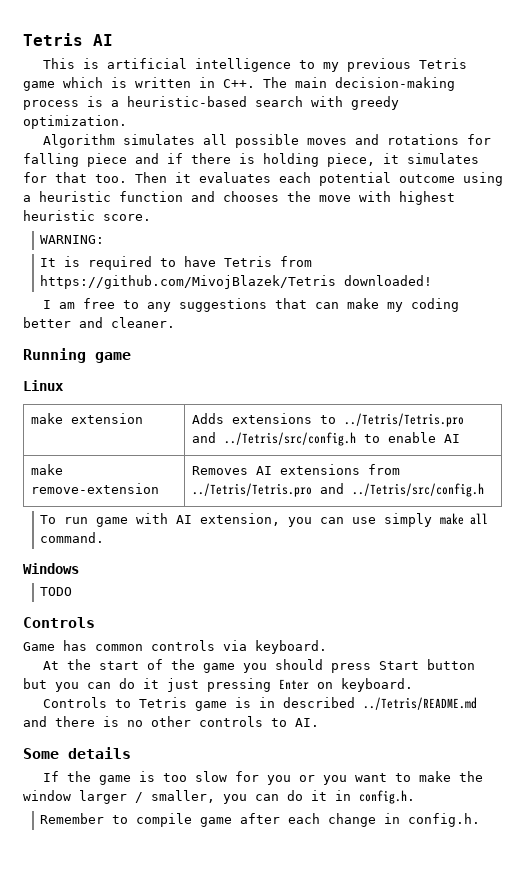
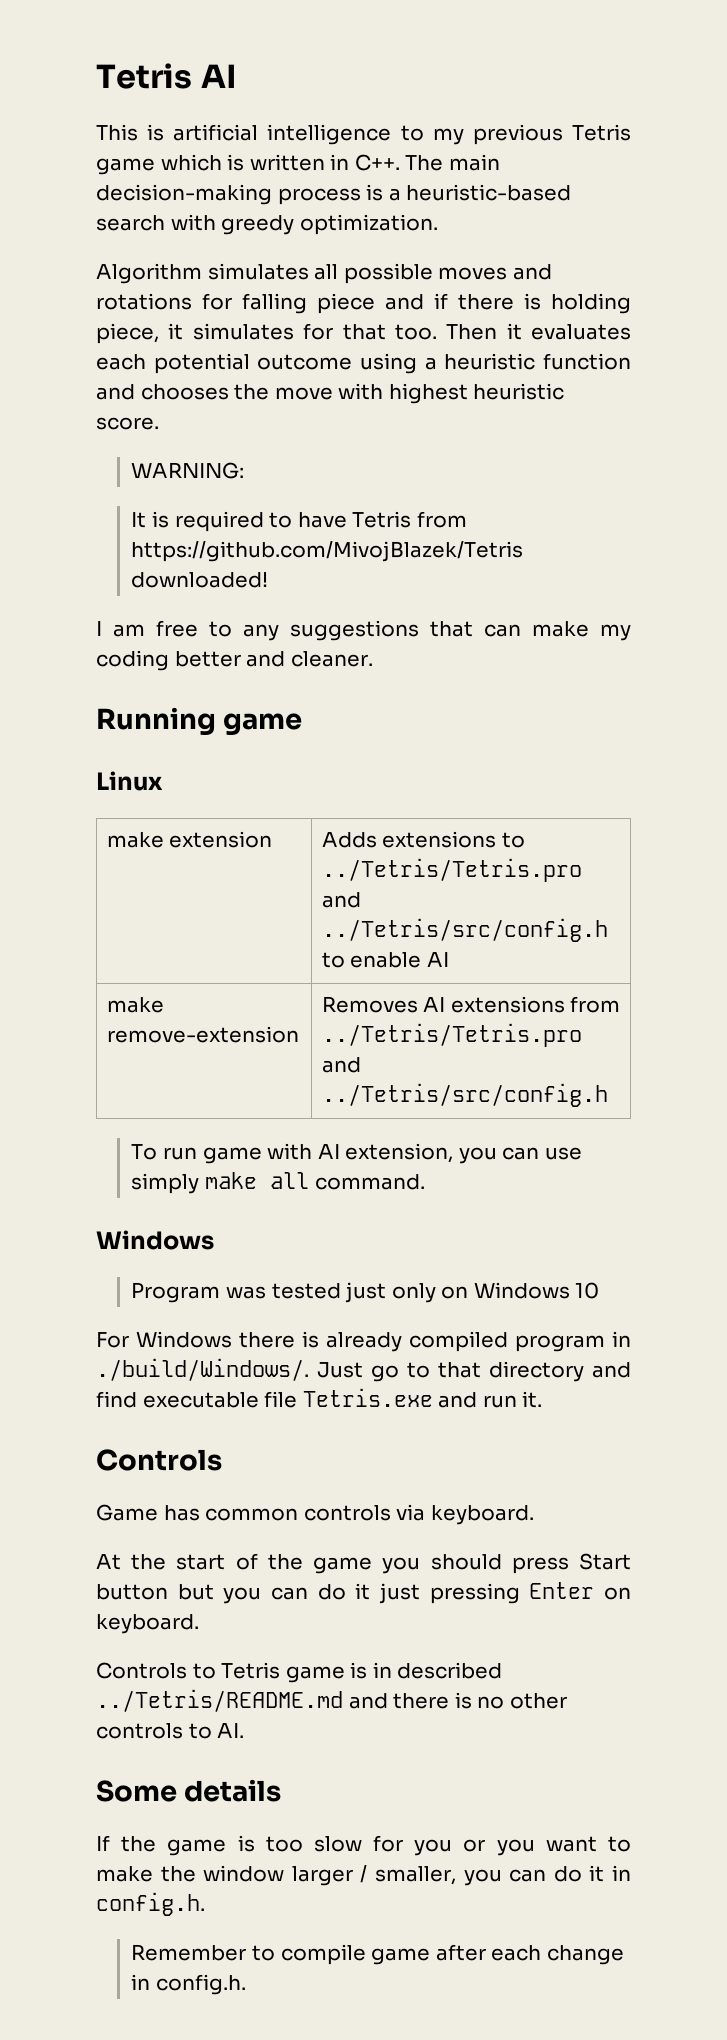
- TODO
+ Program was tested just only on Windows 10
+ For Windows there is already compiled program in ./build/Windows/. Just go to that directory and find executable file Tetris.exe and run it.

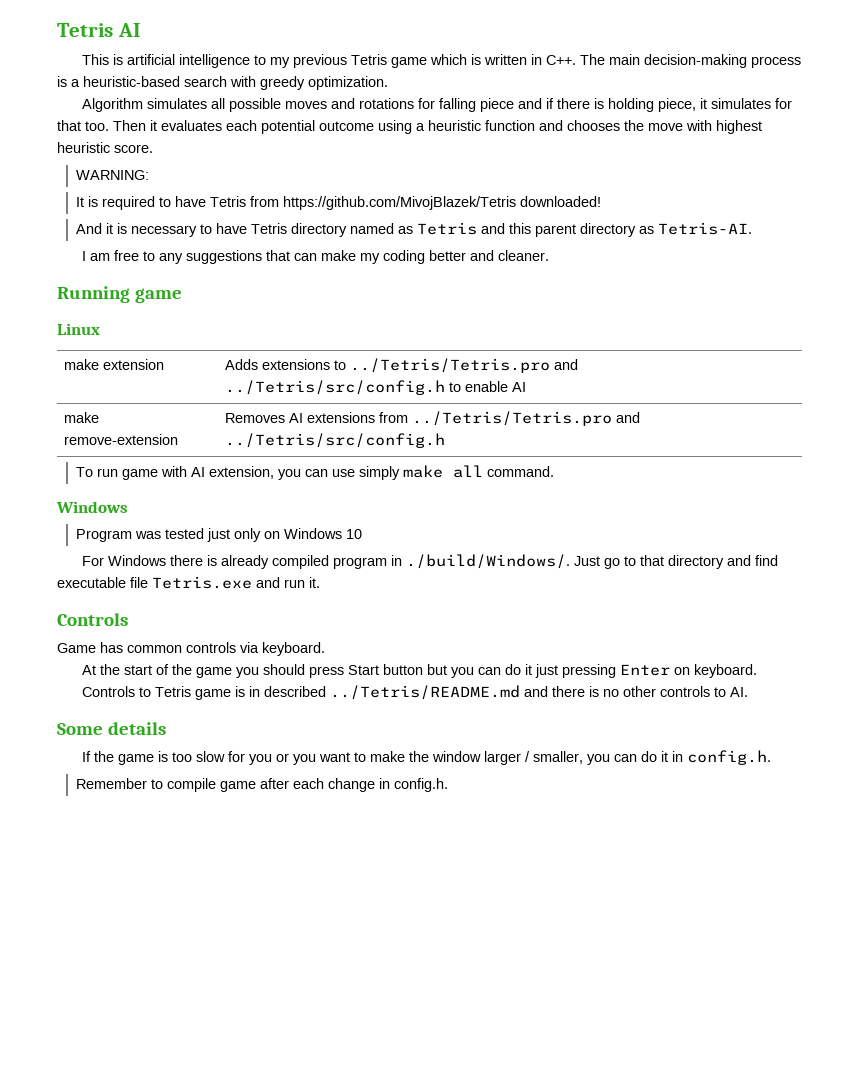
+ And it is necessary to have Tetris directory named as Tetris and this parent directory as Tetris-AI.

